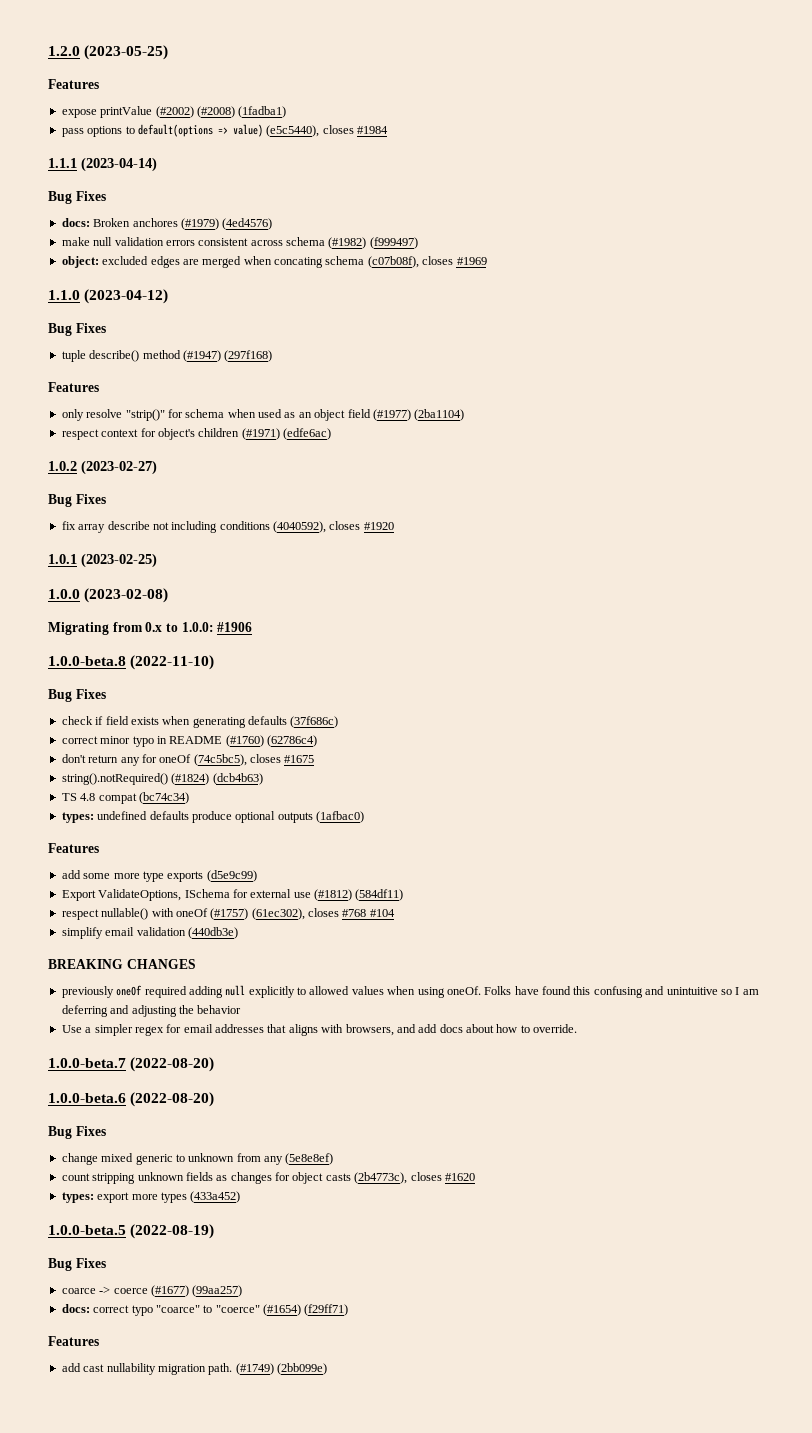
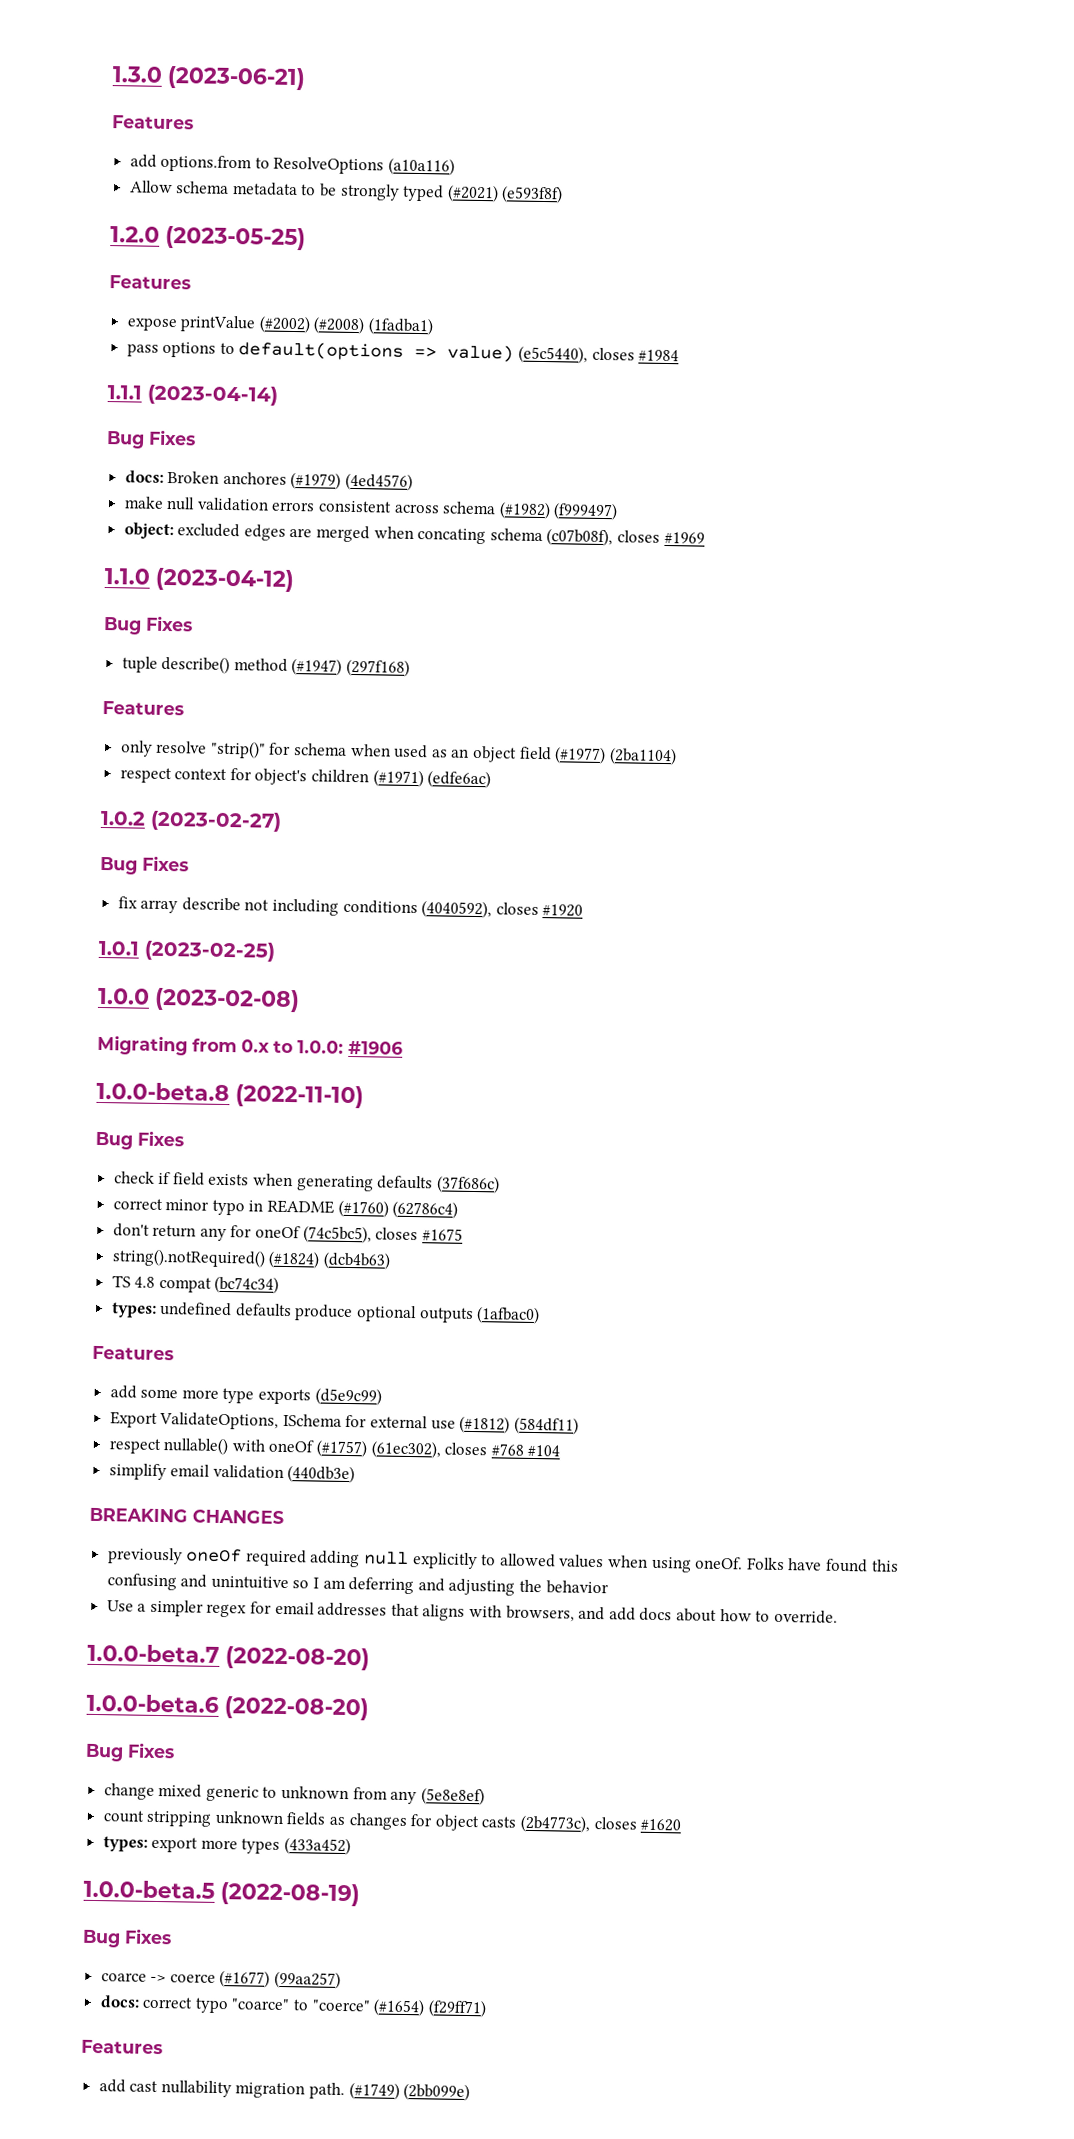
+ 1.3.0 (2023-06-21)
+ Features
+ add options.from to ResolveOptions (a10a116)
+ Allow schema metadata to be strongly typed (#2021) (e593f8f)

